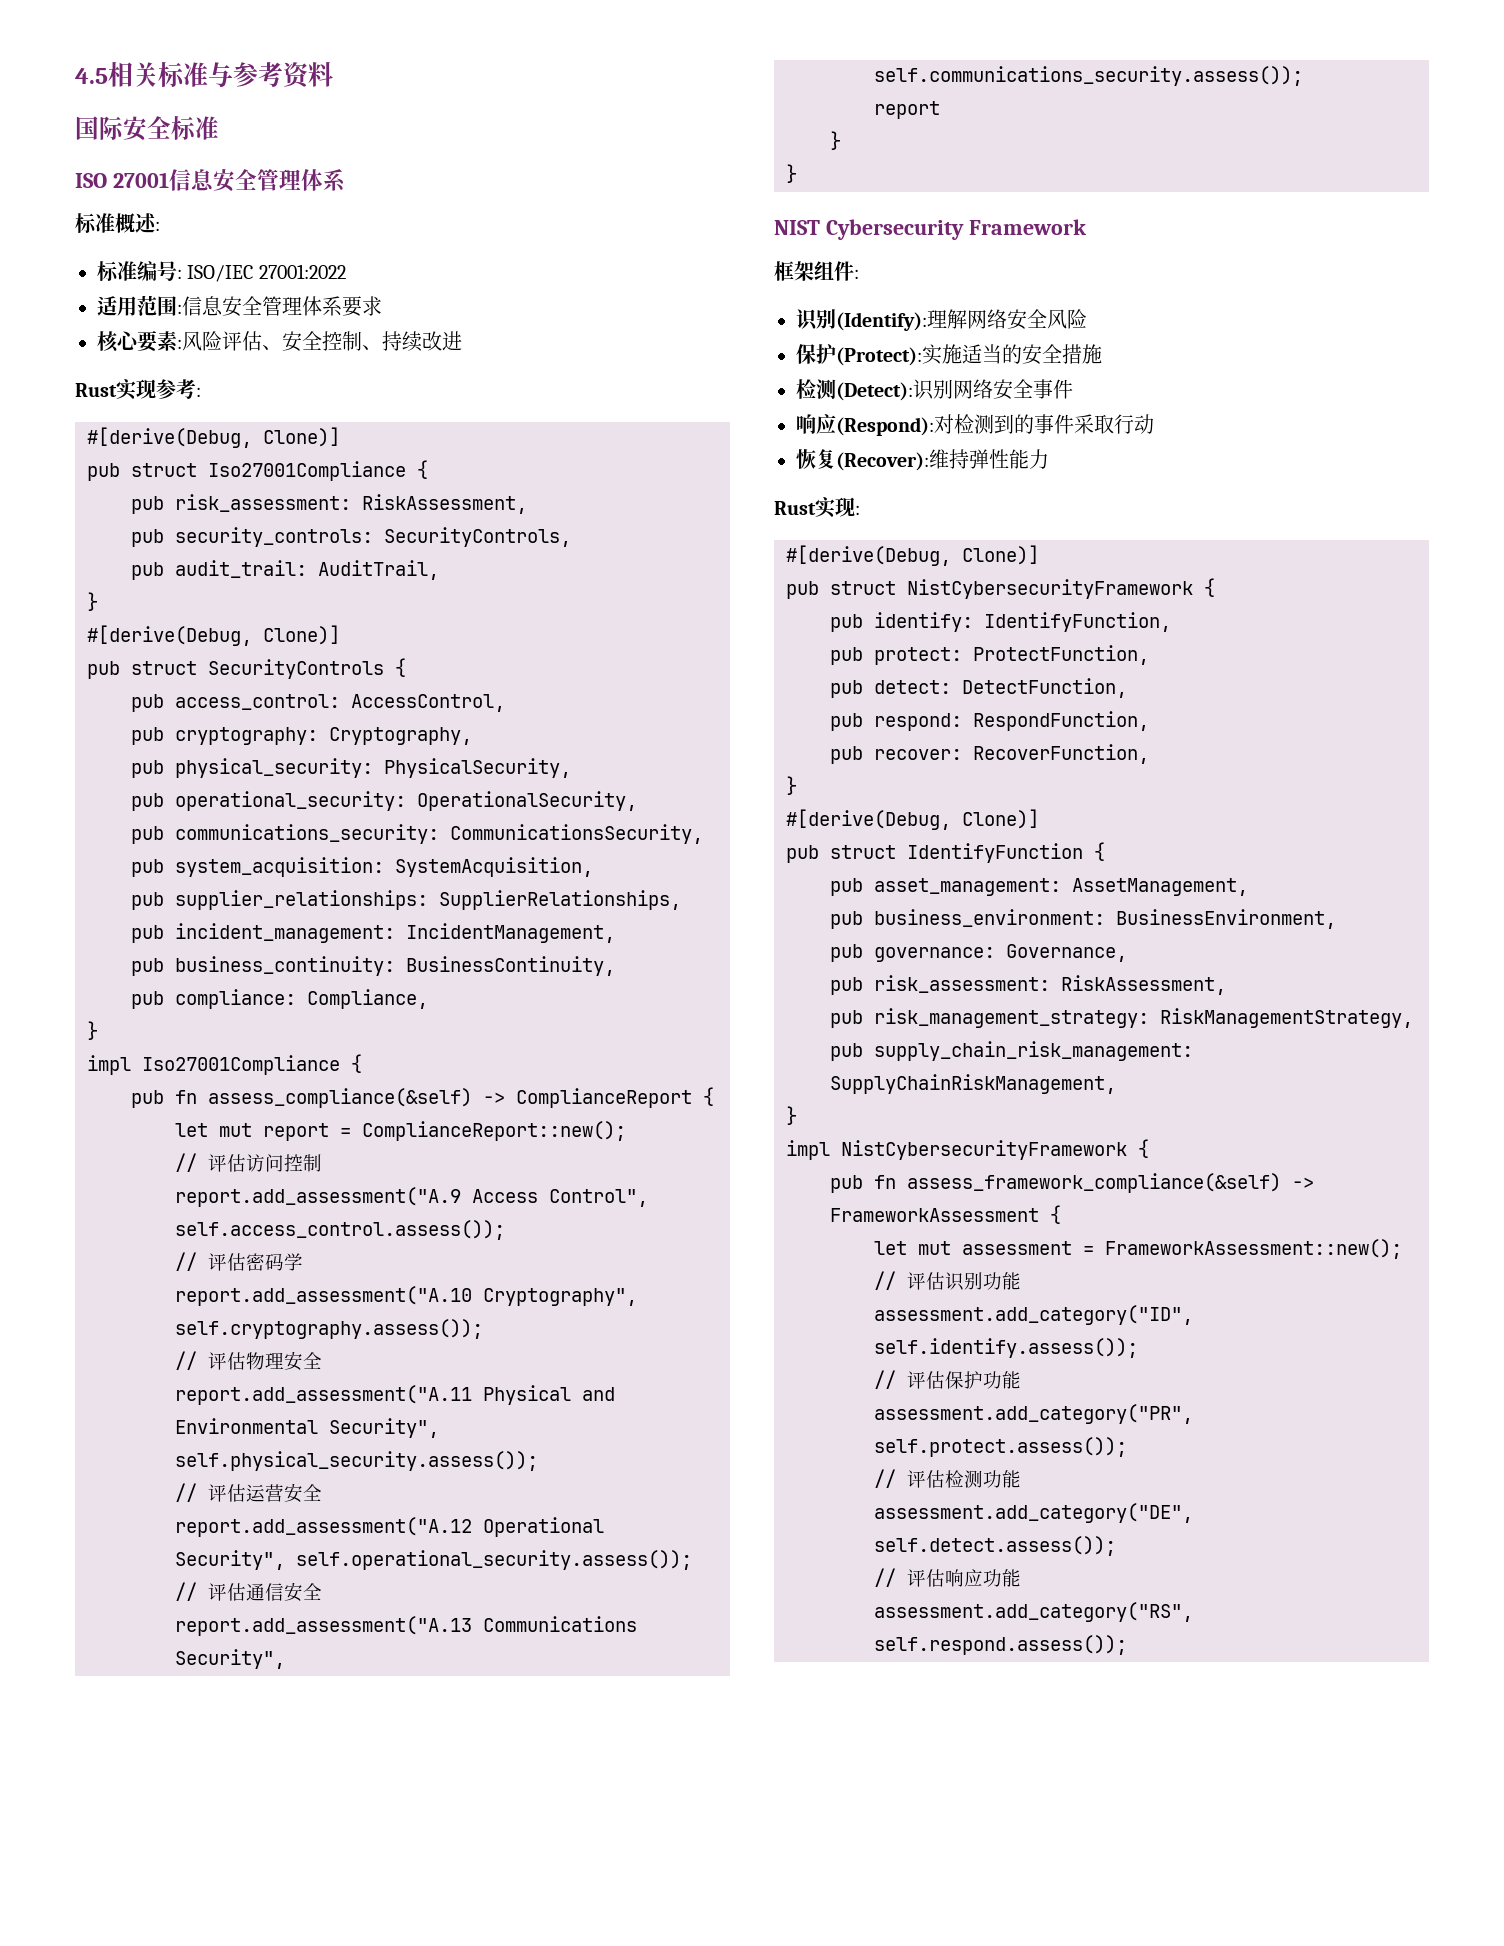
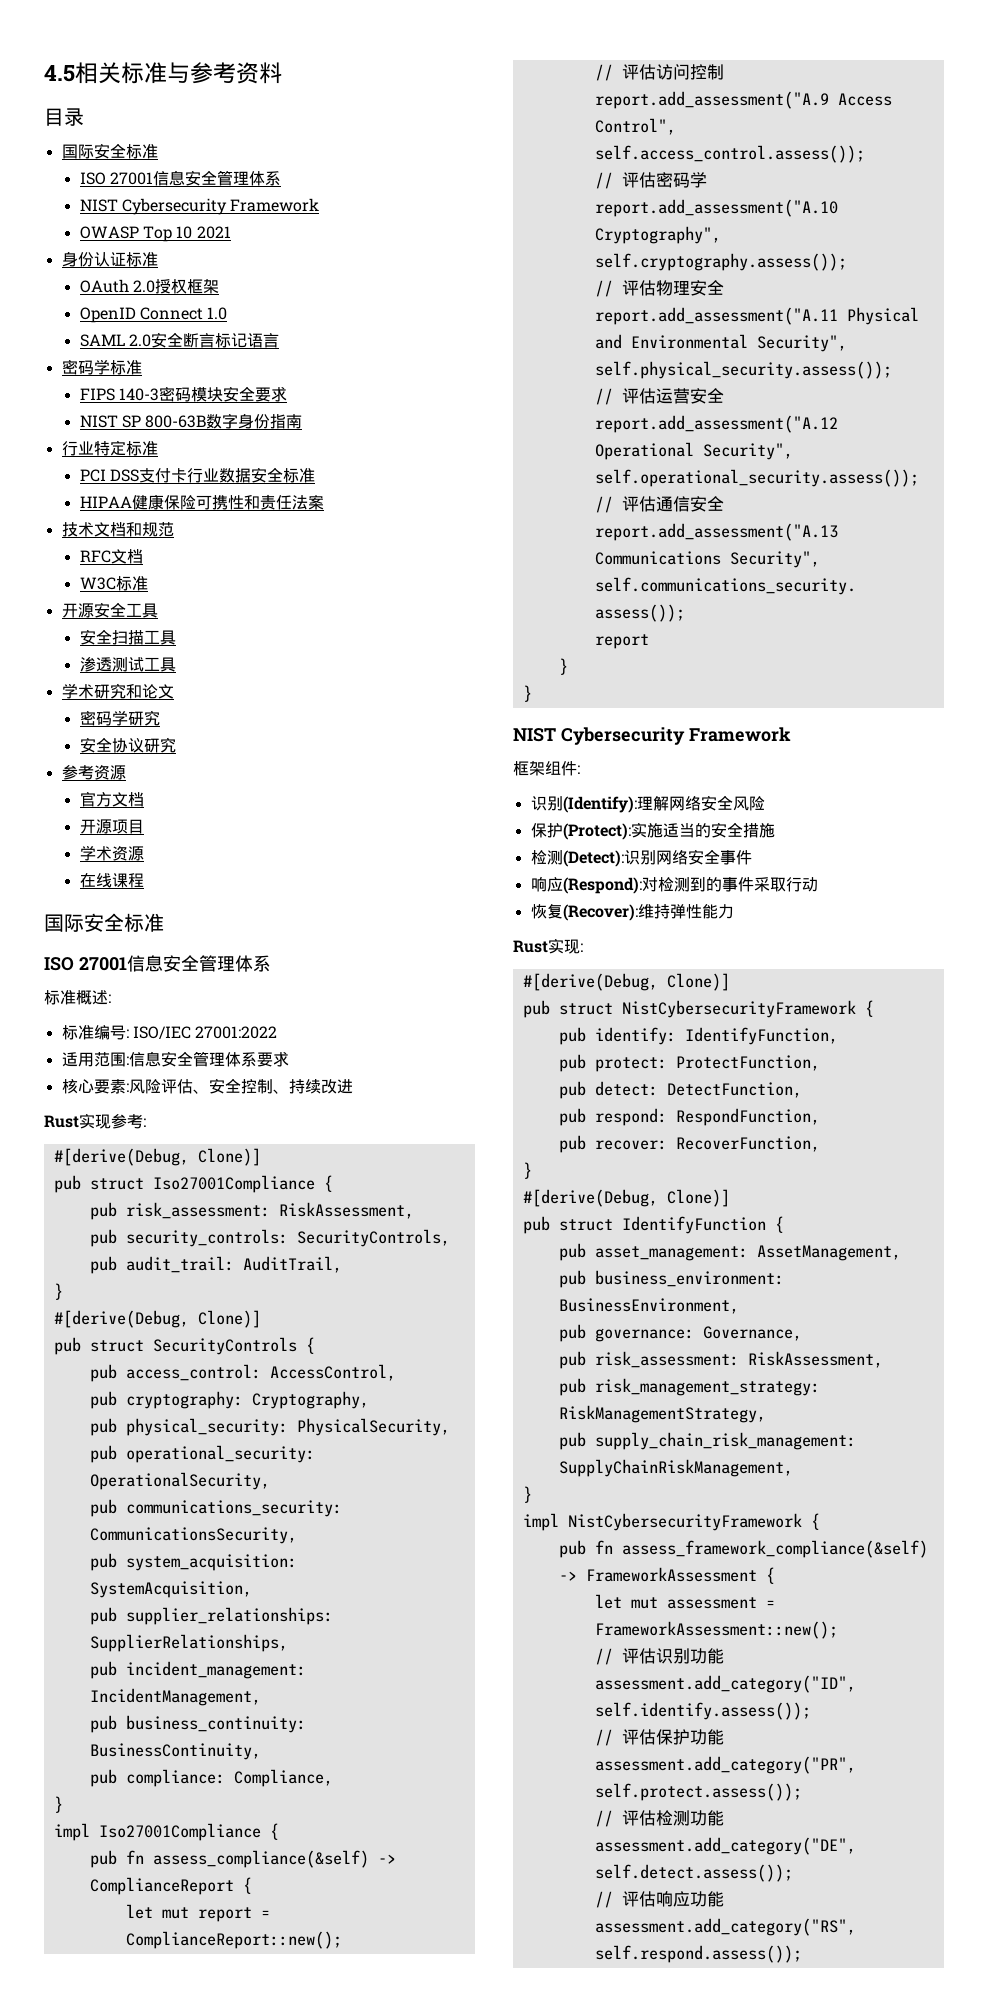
+ 目录
+ 国际安全标准
+ ISO 27001信息安全管理体系
+ NIST Cybersecurity Framework
+ OWASP Top 10 2021
+ 身份认证标准
+ OAuth 2.0授权框架
+ OpenID Connect 1.0
+ SAML 2.0安全断言标记语言
+ 密码学标准
+ FIPS 140-3密码模块安全要求
+ NIST SP 800-63B数字身份指南
+ 行业特定标准
+ PCI DSS支付卡行业数据安全标准
+ HIPAA健康保险可携性和责任法案
+ 技术文档和规范
+ RFC文档
+ W3C标准
+ 开源安全工具
+ 安全扫描工具
+ 渗透测试工具
+ 学术研究和论文
+ 密码学研究
+ 安全协议研究
+ 参考资源
+ 官方文档
+ 开源项目
+ 学术资源
+ 在线课程

